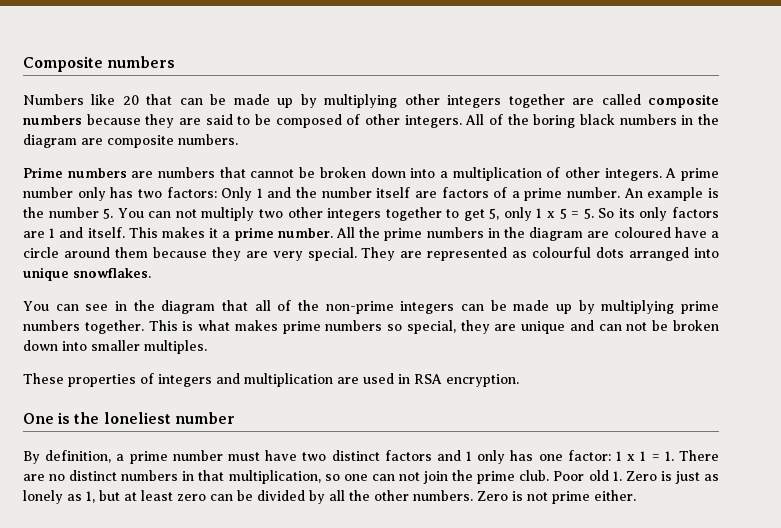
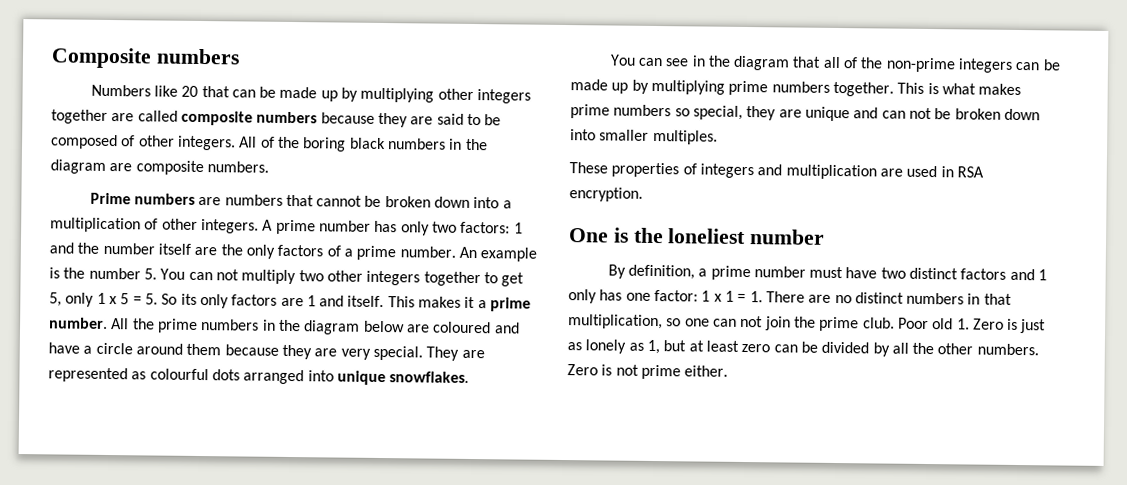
- A prime number only has two factors: Only 1 and the number itself are factors of a prime number.
+ A prime number has only two factors: 1 and the number itself are the only factors of a prime number.
- All the prime numbers in the diagram are coloured have a circle around them because they are very special.
+ All the prime numbers in the diagram below are coloured and have a circle around them because they are very special.

